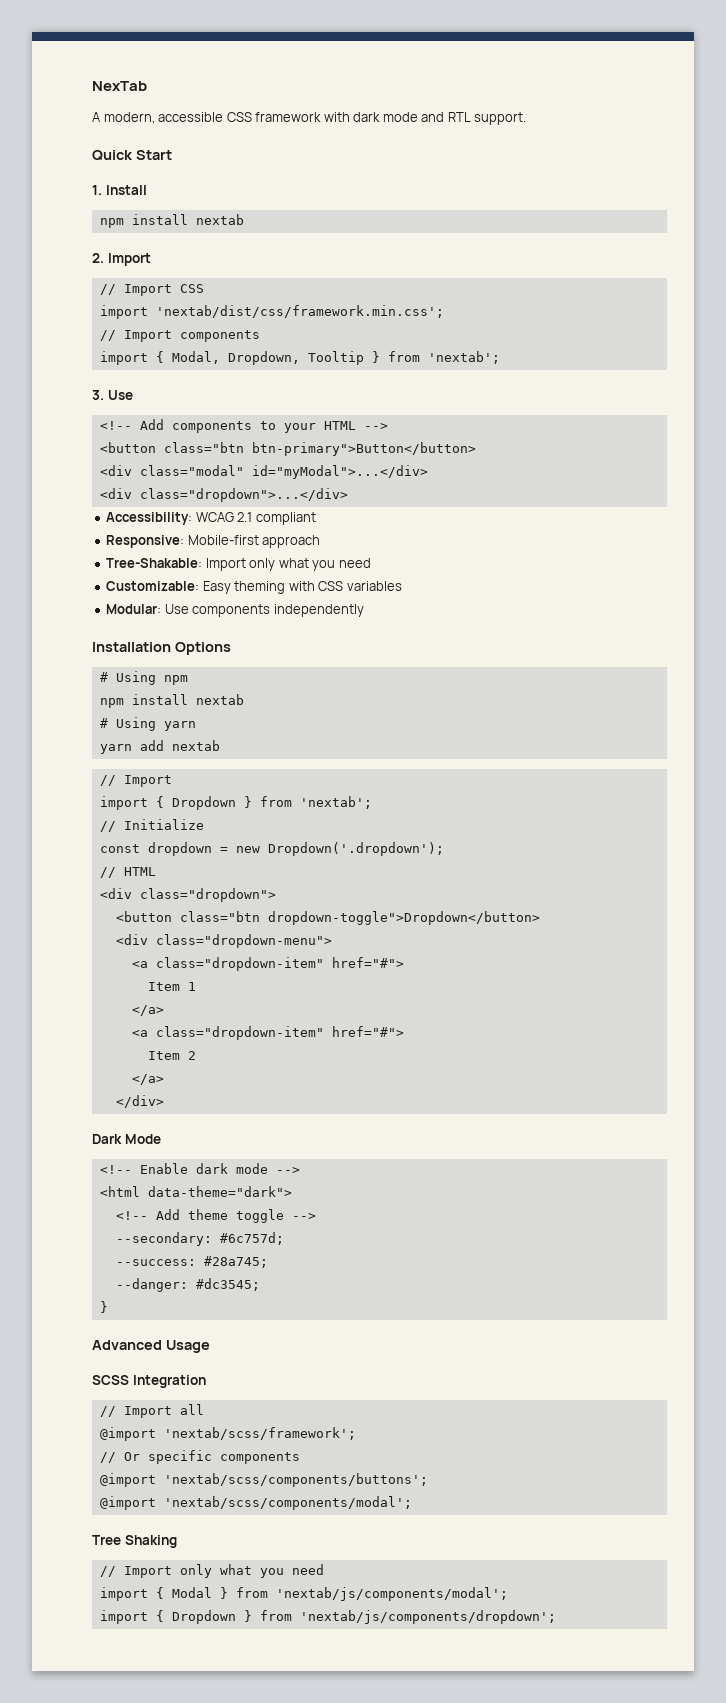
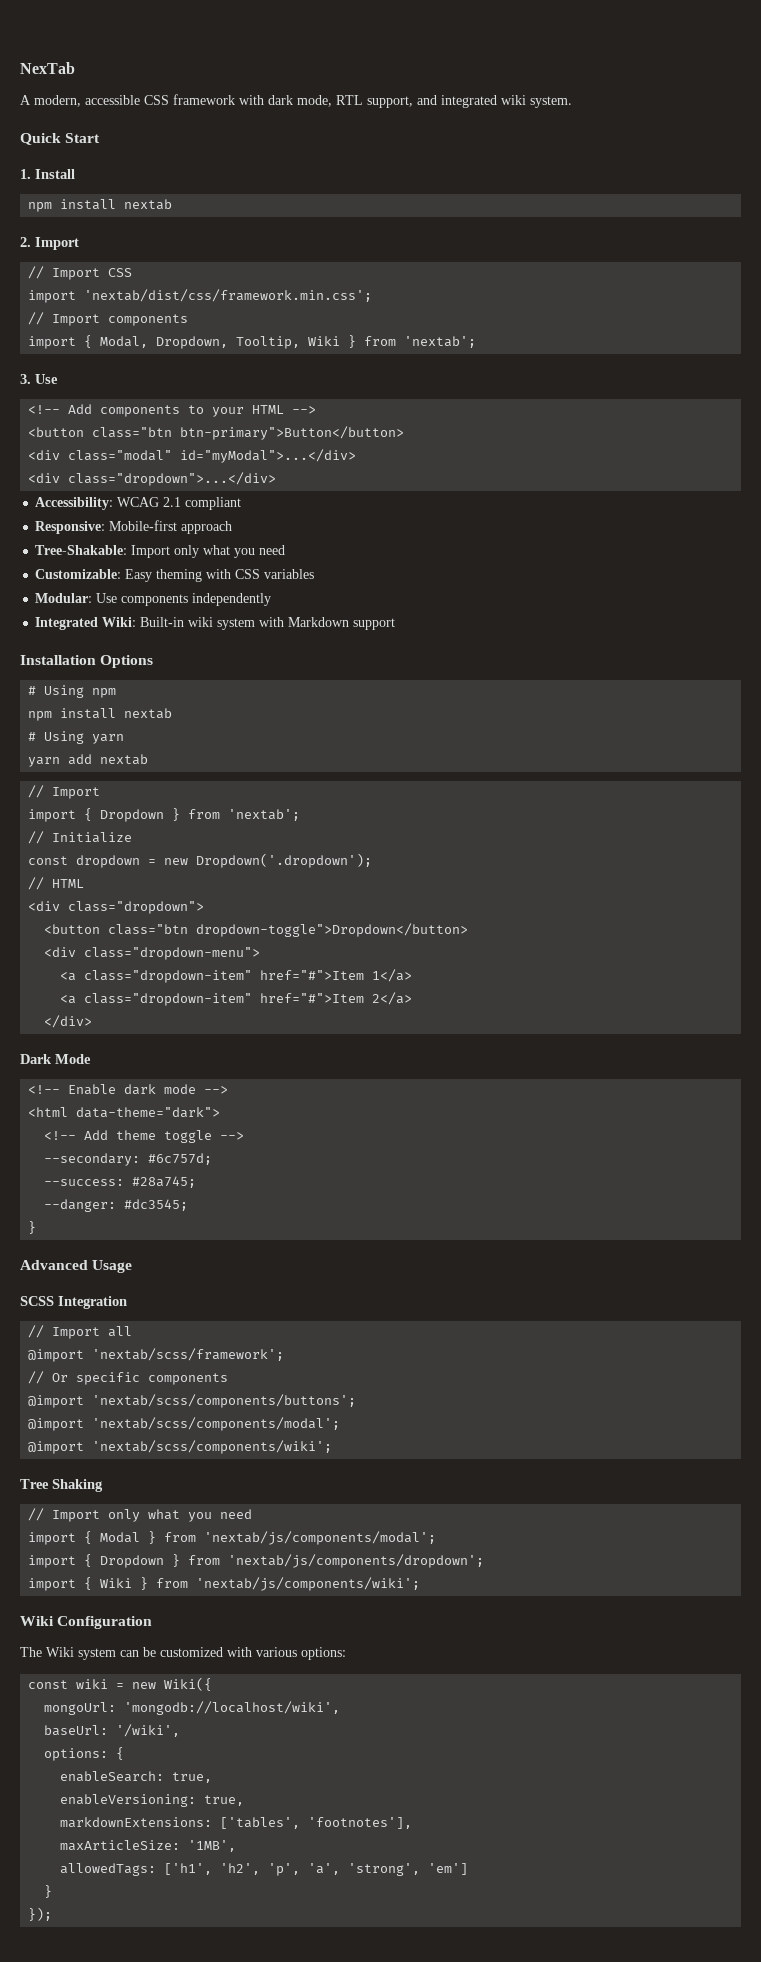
- A modern, accessible CSS framework with dark mode and RTL support.
+ A modern, accessible CSS framework with dark mode, RTL support, and integrated wiki system.
- import { Modal, Dropdown, Tooltip } from 'nextab';
+ import { Modal, Dropdown, Tooltip, Wiki } from 'nextab';
+ Integrated Wiki: Built-in wiki system with Markdown support
  <div class="dropdown-menu">
- <a class="dropdown-item" href="#">
- Item 1
- </a>
- <a class="dropdown-item" href="#">
- Item 2
- </a>
+ <a class="dropdown-item" href="#">Item 1</a>
+ <a class="dropdown-item" href="#">Item 2</a>
+ @import 'nextab/scss/components/wiki';
+ import { Wiki } from 'nextab/js/components/wiki';
+ Wiki Configuration
+ The Wiki system can be customized with various options:
+ const wiki = new Wiki({
+ mongoUrl: 'mongodb://localhost/wiki',
+ baseUrl: '/wiki',
+ options: {
+ enableSearch: true,
+ enableVersioning: true,
+ markdownExtensions: ['tables', 'footnotes'],
+ maxArticleSize: '1MB',
+ allowedTags: ['h1', 'h2', 'p', 'a', 'strong', 'em']
+ }
+ });

